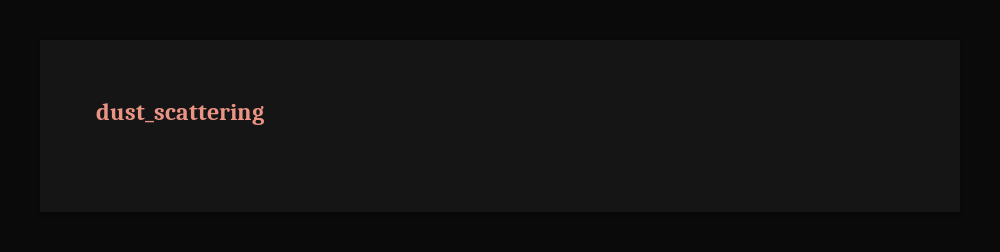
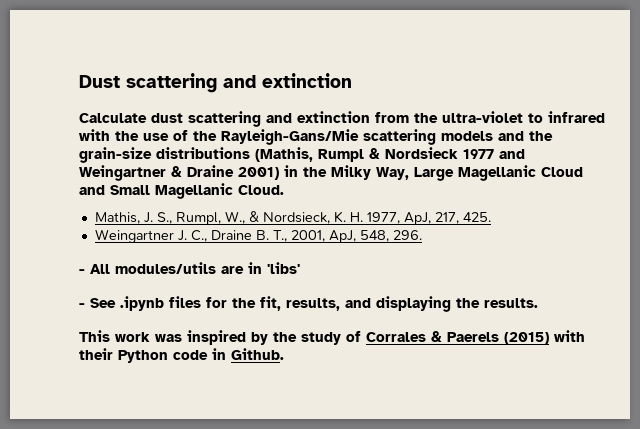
- dust_scattering
+ Dust scattering and extinction
+ Calculate dust scattering and extinction from the ultra-violet to infrared with the use of the Rayleigh-Gans/Mie scattering models and the grain-size distributions (Mathis, Rumpl & Nordsieck 1977 and Weingartner & Draine 2001) in the Milky Way, Large Magellanic Cloud and Small Magellanic Cloud.
+ Mathis, J. S., Rumpl, W., & Nordsieck, K. H. 1977, ApJ, 217, 425.
+ Weingartner J. C., Draine B. T., 2001, ApJ, 548, 296.
+ - All modules/utils are in 'libs'
+ - See .ipynb files for the fit, results, and displaying the results.
+ This work was inspired by the study of Corrales & Paerels (2015) with their Python code in Github.

